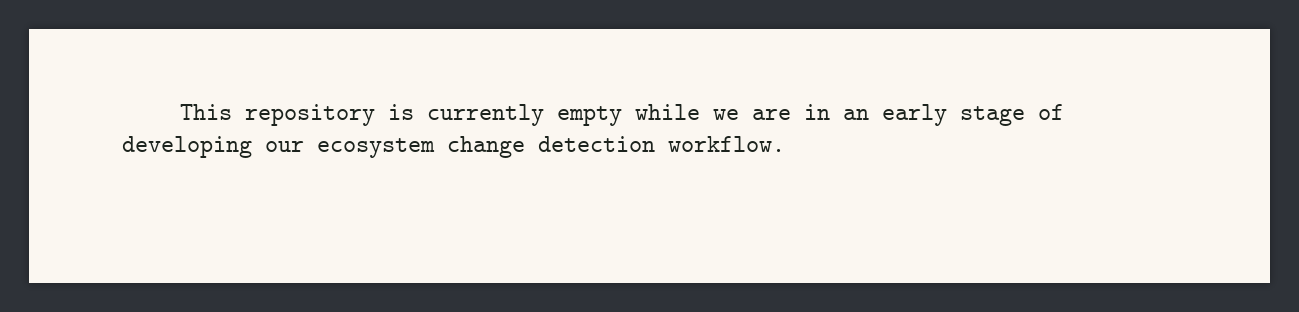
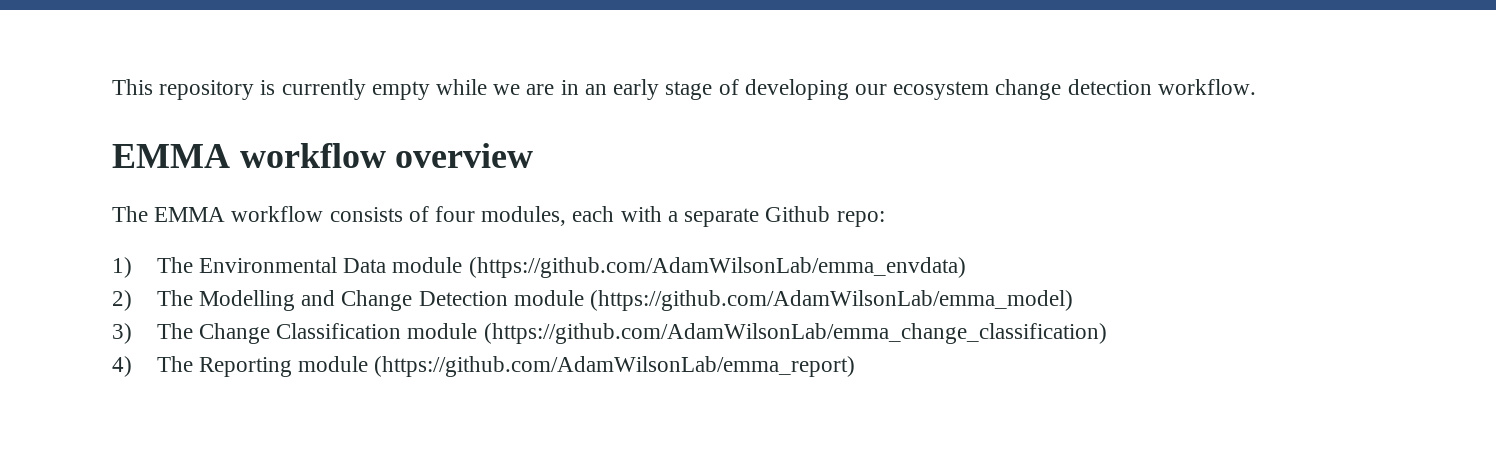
+ EMMA workflow overview
+ The EMMA workflow consists of four modules, each with a separate Github repo:
+ 1) The Environmental Data module (https://github.com/AdamWilsonLab/emma_envdata)
+ 2) The Modelling and Change Detection module (https://github.com/AdamWilsonLab/emma_model)
+ 3) The Change Classification module (https://github.com/AdamWilsonLab/emma_change_classification)
+ 4) The Reporting module (https://github.com/AdamWilsonLab/emma_report)

